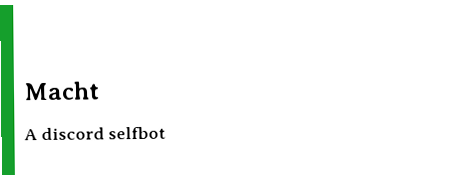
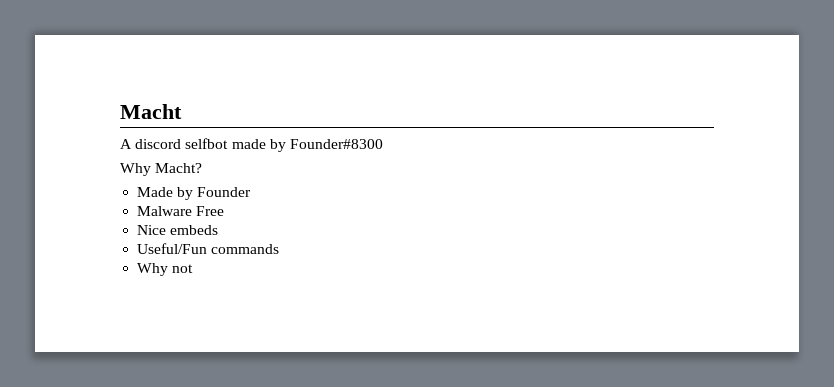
- A discord selfbot
+ A discord selfbot made by Founder#8300
+ Why Macht?
+ Made by Founder
+ Malware Free
+ Nice embeds
+ Useful/Fun commands
+ Why not

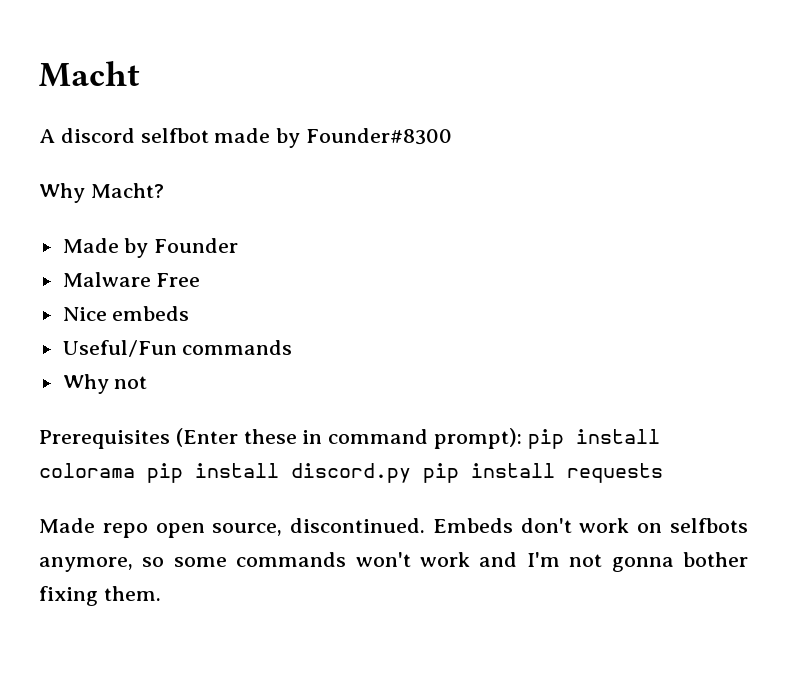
+ Prerequisites (Enter these in command prompt): pip install colorama pip install discord.py pip install requests
+ Made repo open source, discontinued. Embeds don't work on selfbots anymore, so some commands won't work and I'm not gonna bother fixing them.

